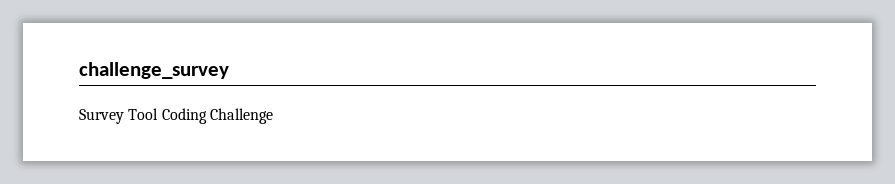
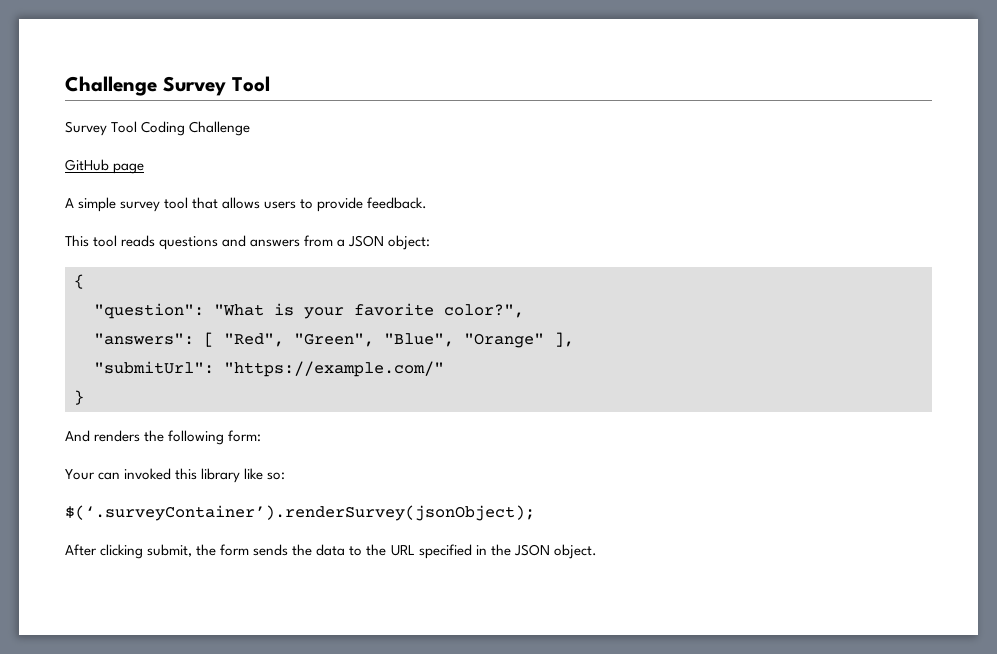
- challenge_survey
+ Challenge Survey Tool
+ GitHub page
+ A simple survey tool that allows users to provide feedback.
+ This tool reads questions and answers from a JSON object:
+ {
+ "question": "What is your favorite color?",
+ "answers": [ "Red", "Green", "Blue", "Orange" ],
+ "submitUrl": "https://example.com/"
+ }
+ And renders the following form:
+ Your can invoked this library like so:
+ $(‘.surveyContainer’).renderSurvey(jsonObject);
+ After clicking submit, the form sends the data to the URL specified in the JSON object.

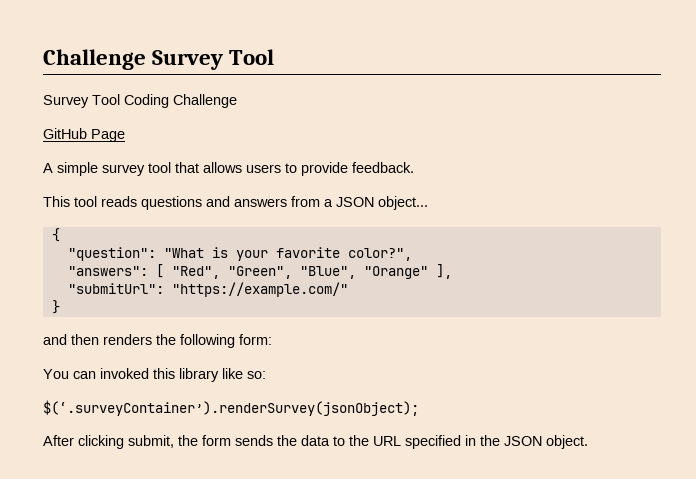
- GitHub page
+ GitHub Page
- This tool reads questions and answers from a JSON object:
+ This tool reads questions and answers from a JSON object...
- And renders the following form:
+ and then renders the following form:
- Your can invoked this library like so:
+ You can invoked this library like so:

